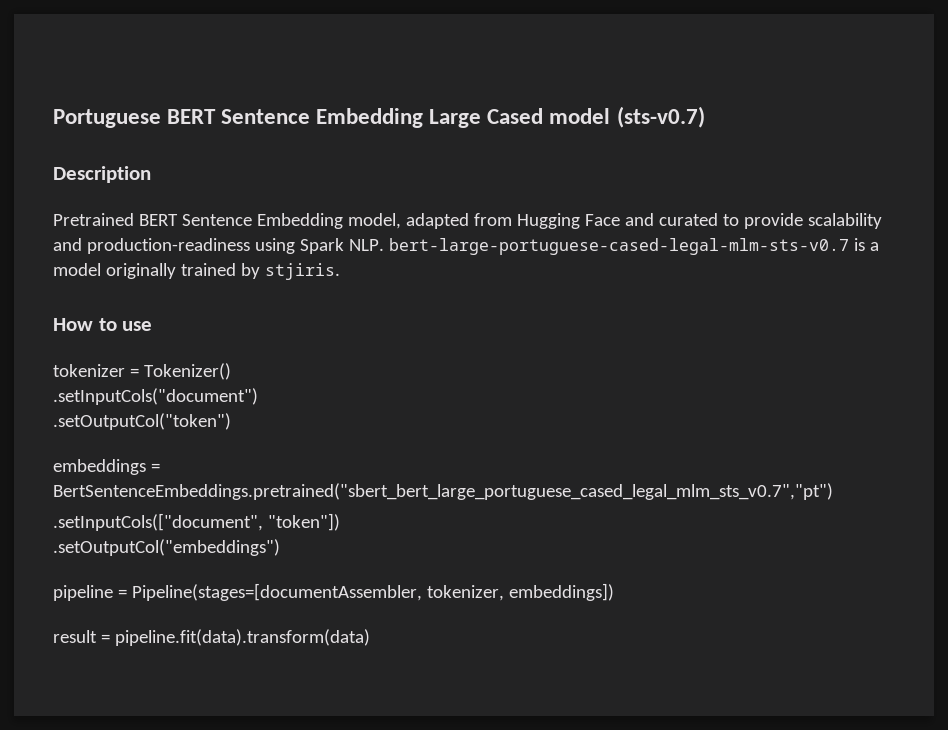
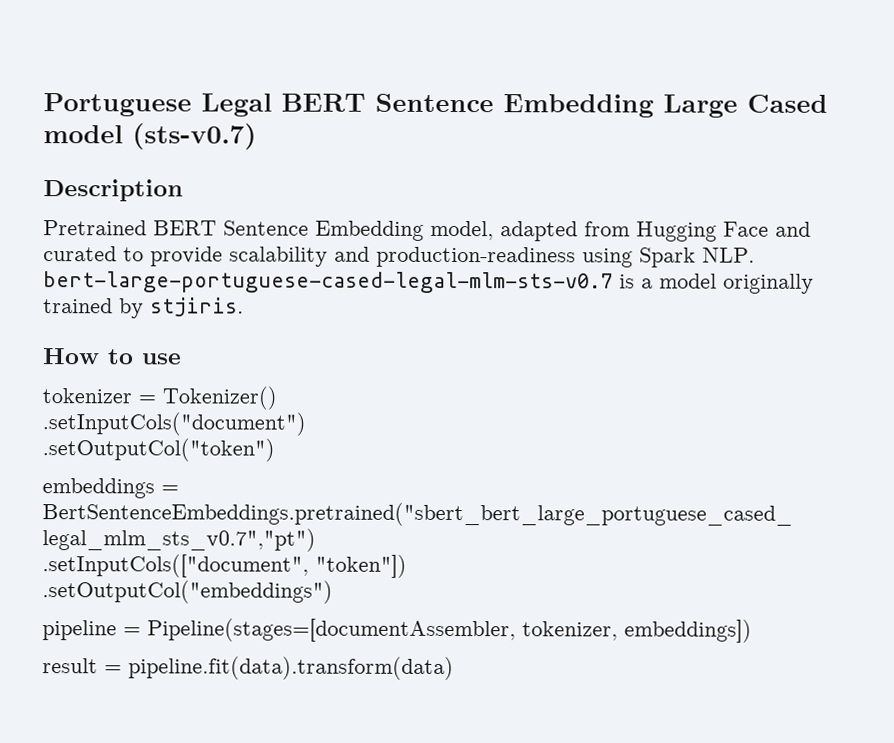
- Portuguese BERT Sentence Embedding Large Cased model (sts-v0.7)
+ Portuguese Legal BERT Sentence Embedding Large Cased model (sts-v0.7)

